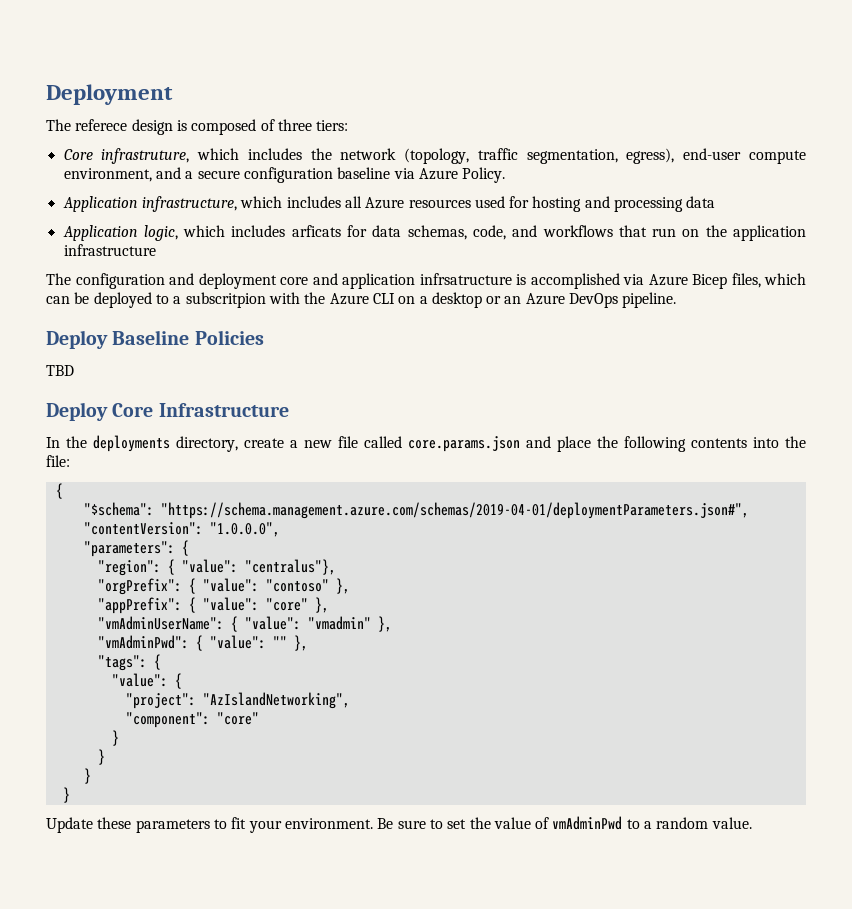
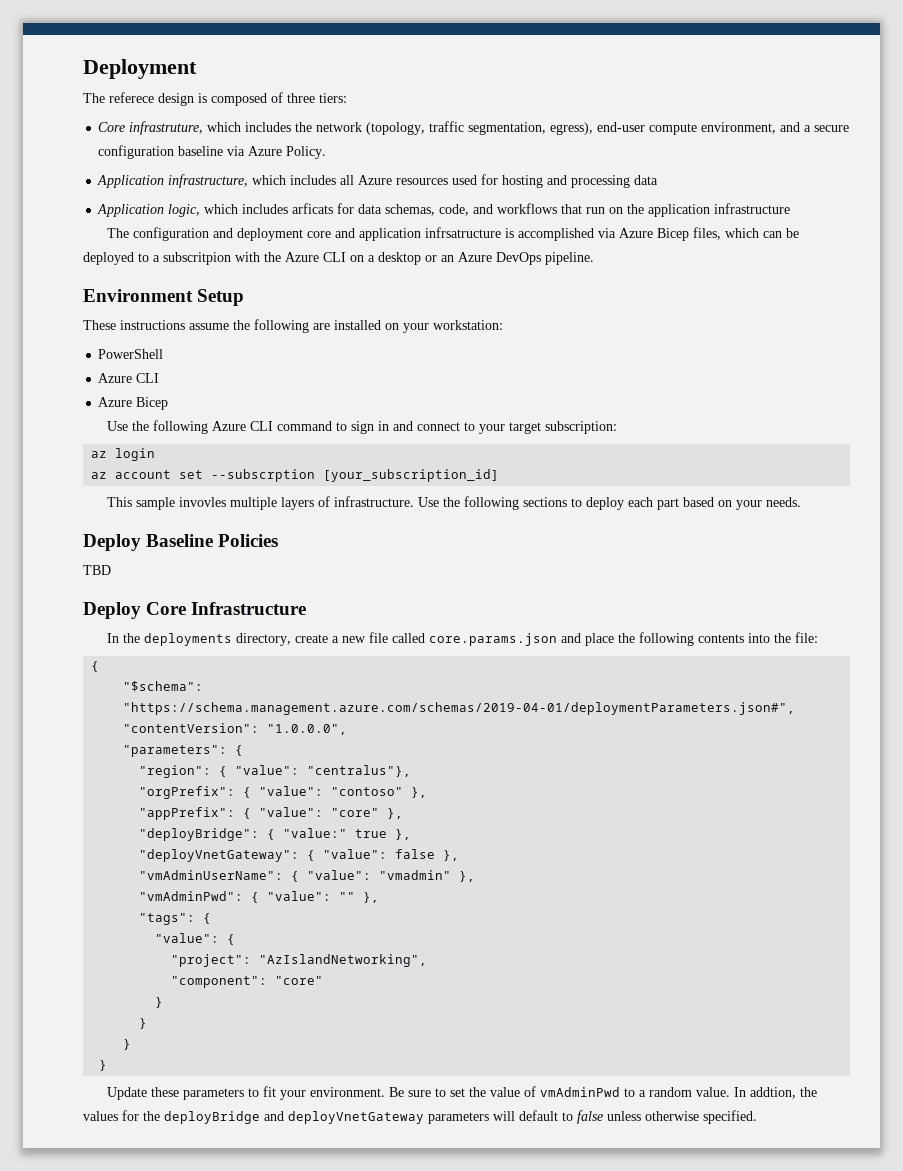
+ Environment Setup
+ These instructions assume the following are installed on your workstation:
+ PowerShell
+ Azure CLI
+ Azure Bicep
+ Use the following Azure CLI command to sign in and connect to your target subscription:
+ az login
+ az account set --subscrption [your_subscription_id]
+ This sample invovles multiple layers of infrastructure. Use the following sections to deploy each part based on your needs.
+ "deployBridge": { "value:" true },
+ "deployVnetGateway": { "value": false },
+ In addtion, the values for the deployBridge and deployVnetGateway parameters will default to false unless otherwise specified.

